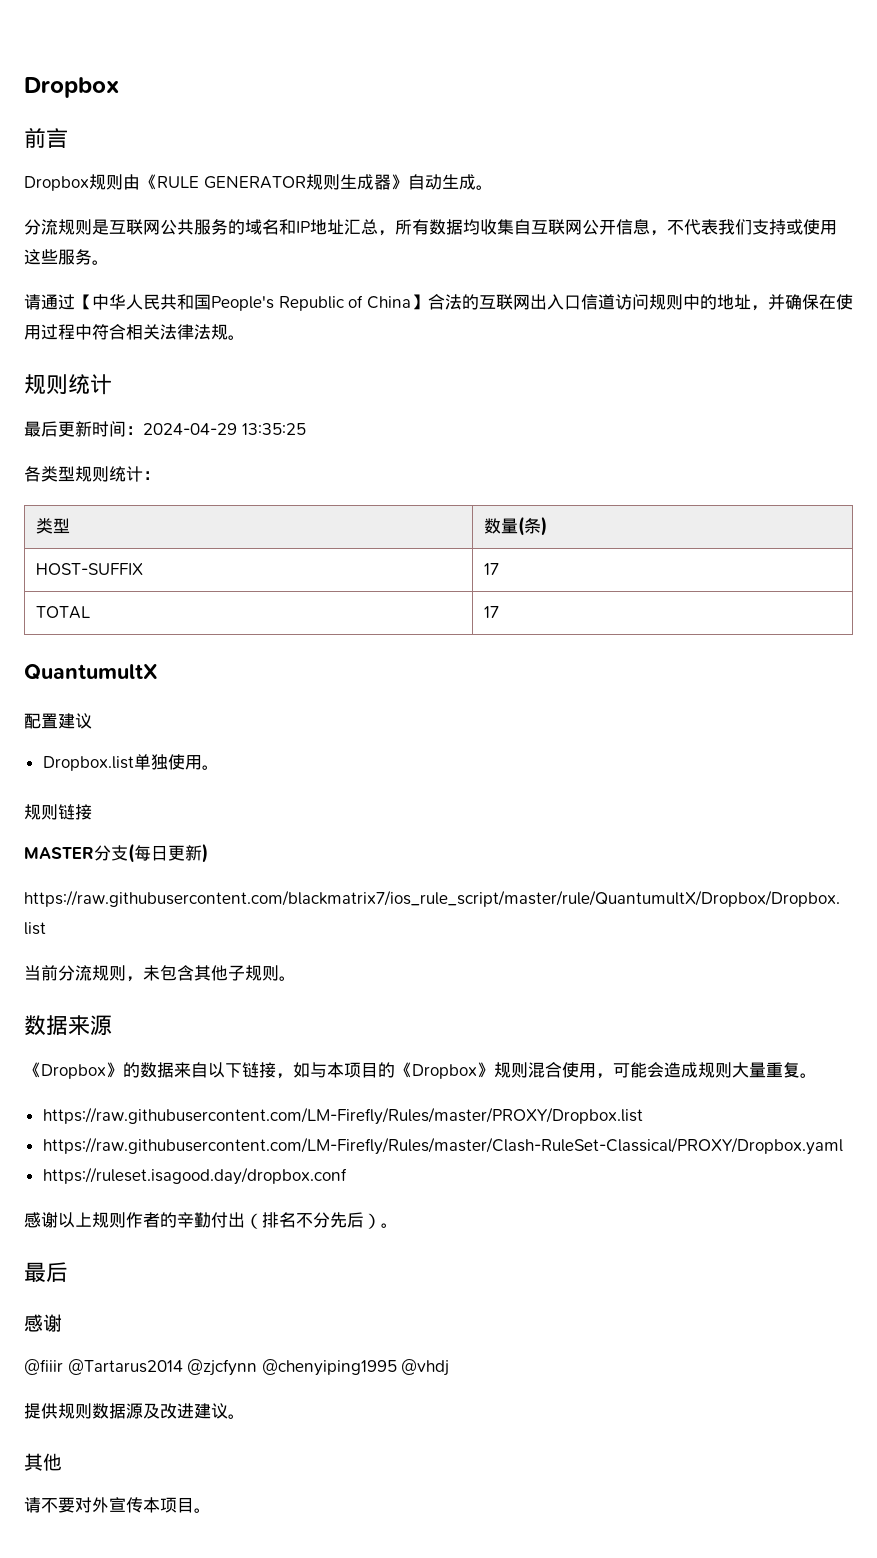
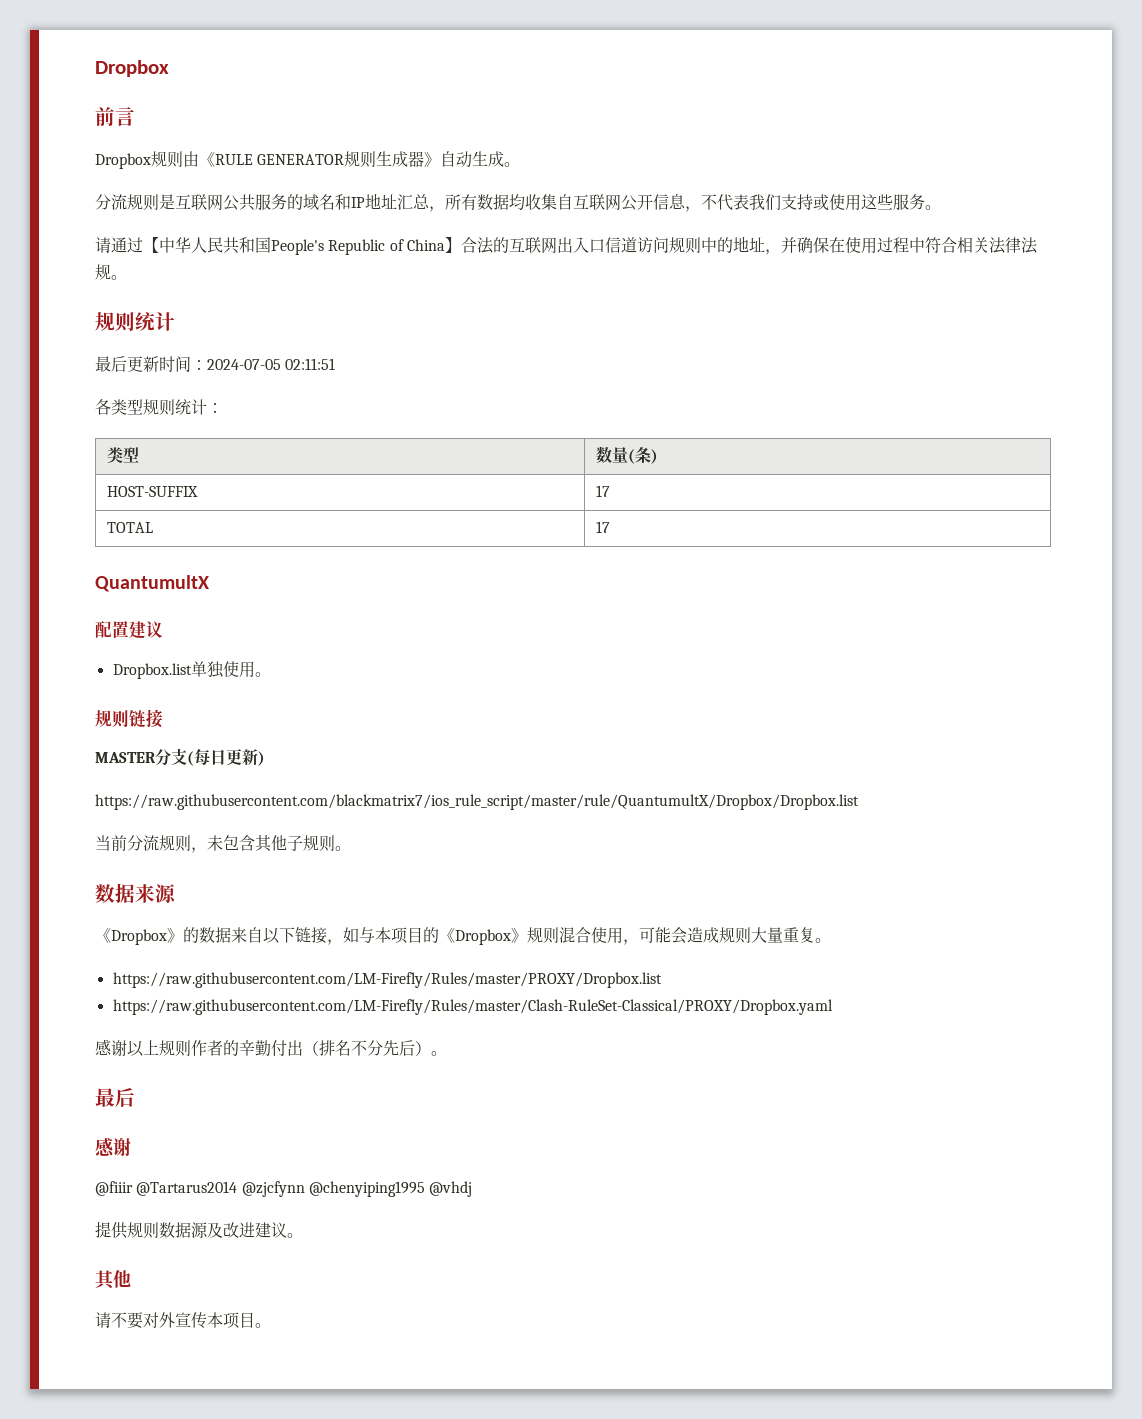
- 最后更新时间：2024-04-29 13:35:25
+ 最后更新时间：2024-07-05 02:11:51
- https://ruleset.isagood.day/dropbox.conf

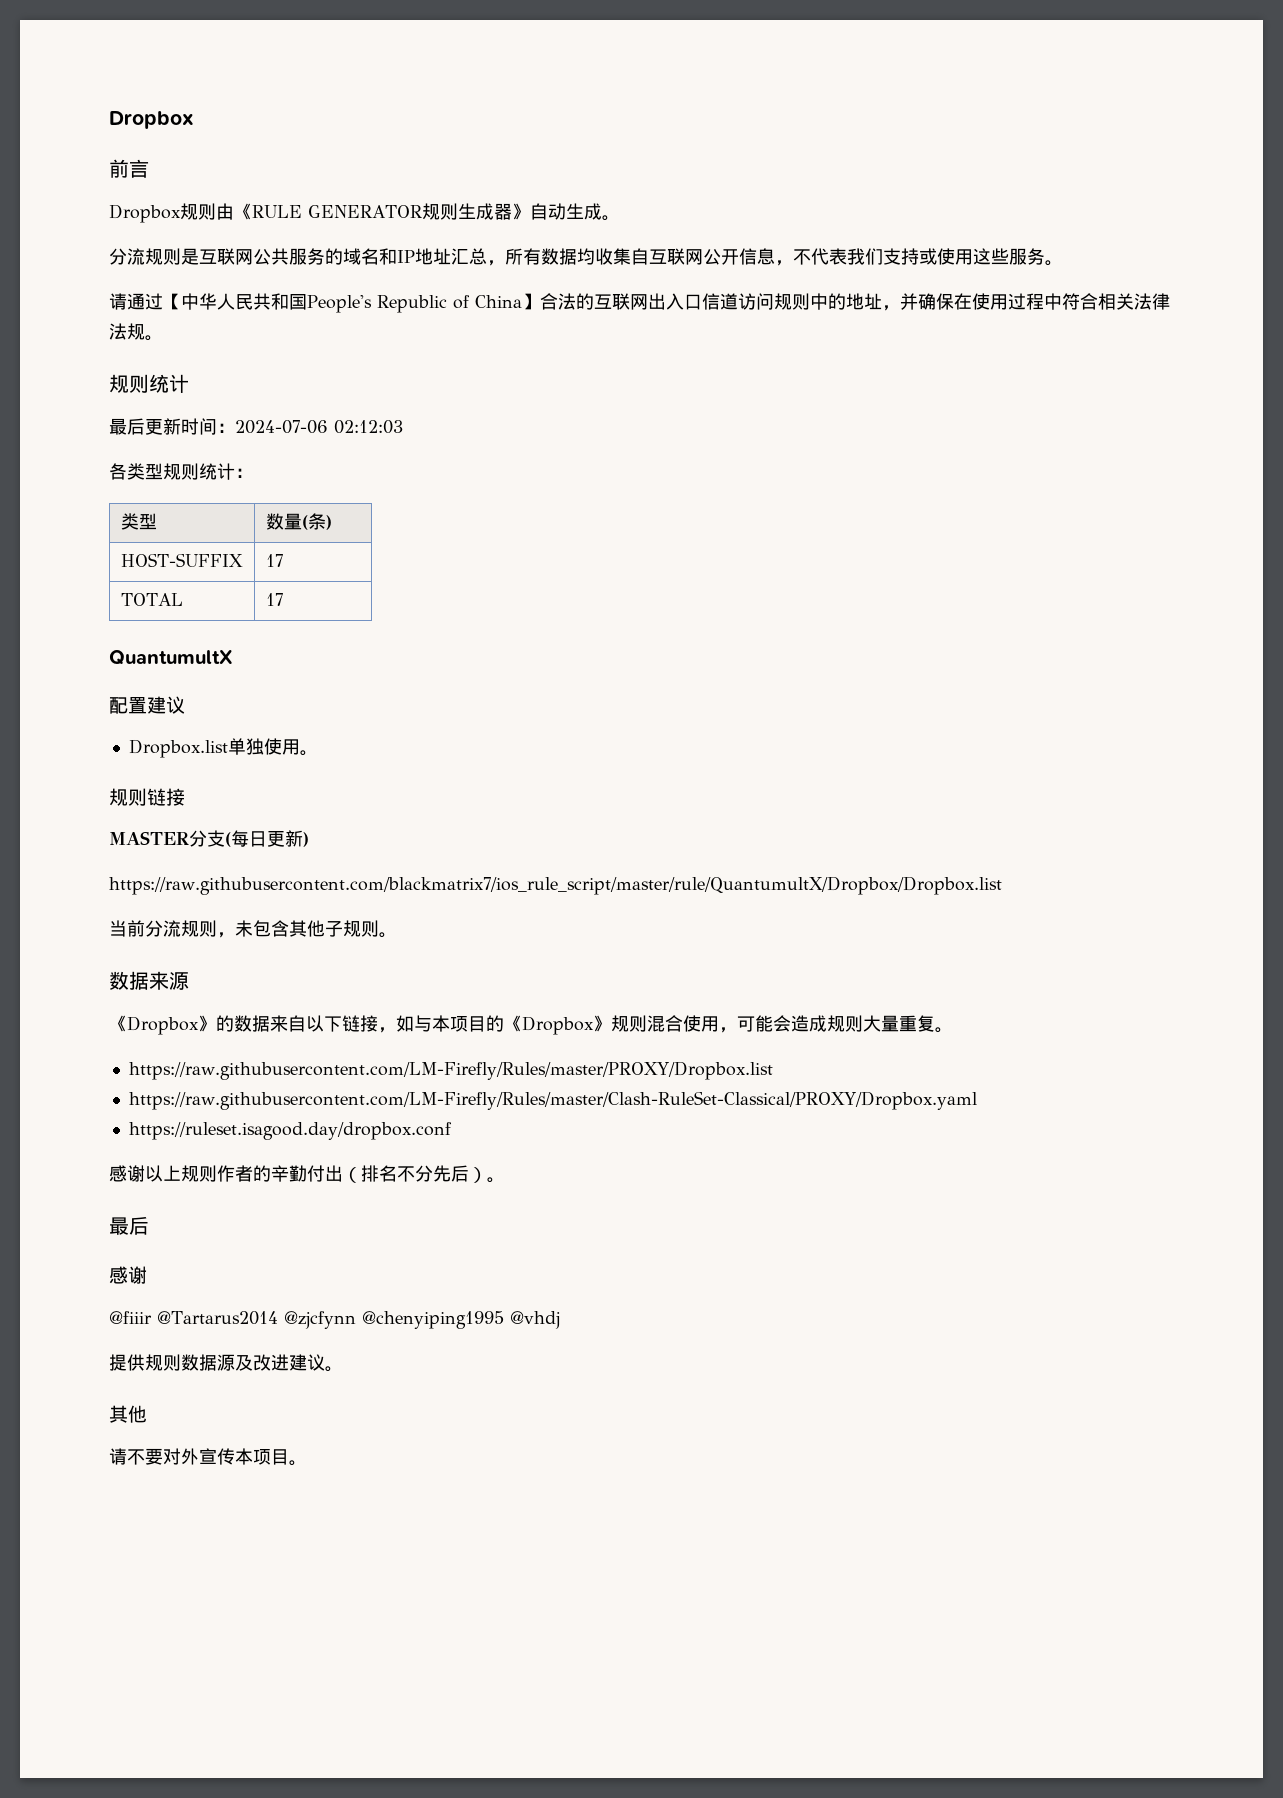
- 最后更新时间：2024-07-05 02:11:51
+ 最后更新时间：2024-07-06 02:12:03
+ https://ruleset.isagood.day/dropbox.conf

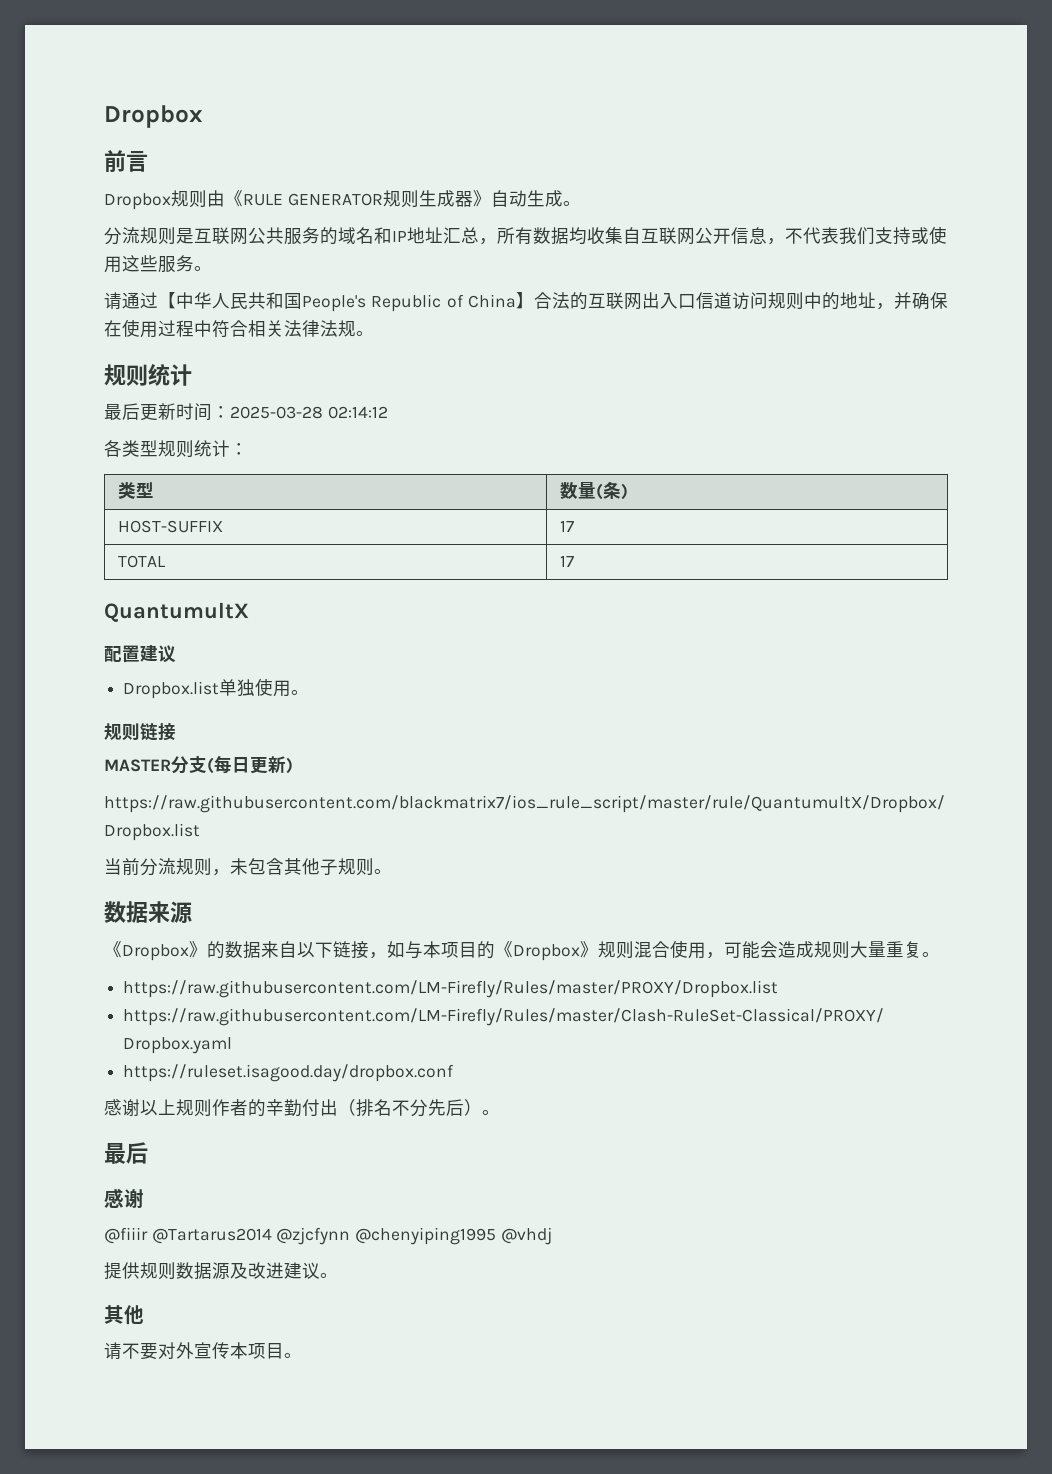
- 最后更新时间：2024-07-06 02:12:03
+ 最后更新时间：2025-03-28 02:14:12

